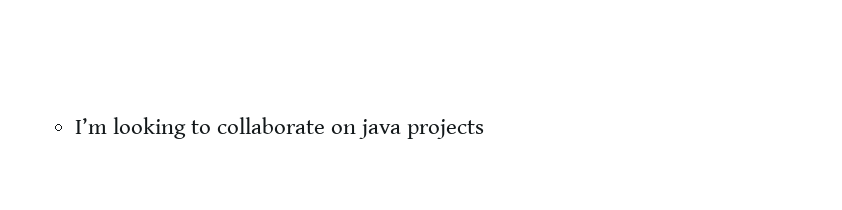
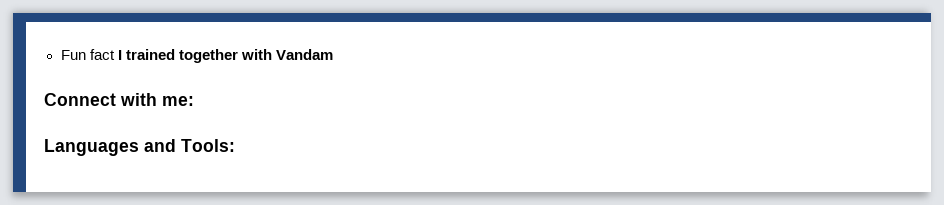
- I’m looking to collaborate on java projects
+ Fun fact I trained together with Vandam
+ Connect with me:
+ Languages and Tools:

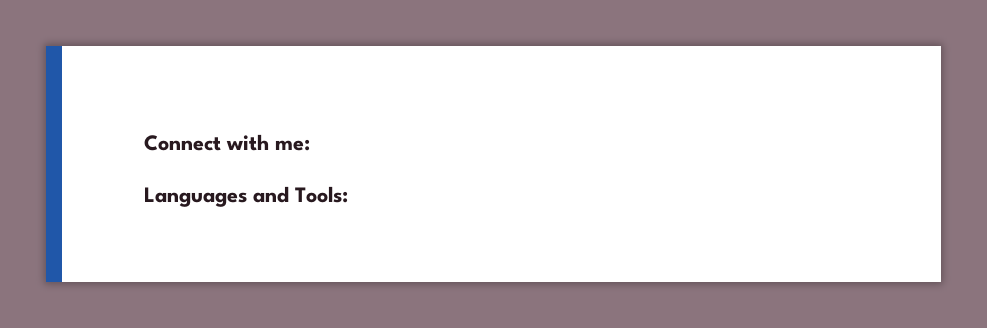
- Fun fact I trained together with Vandam

